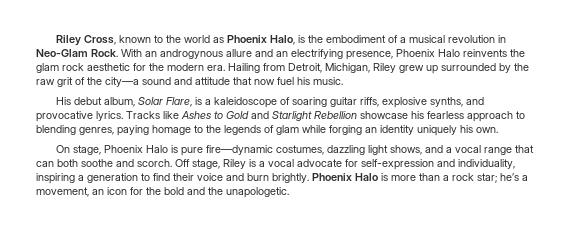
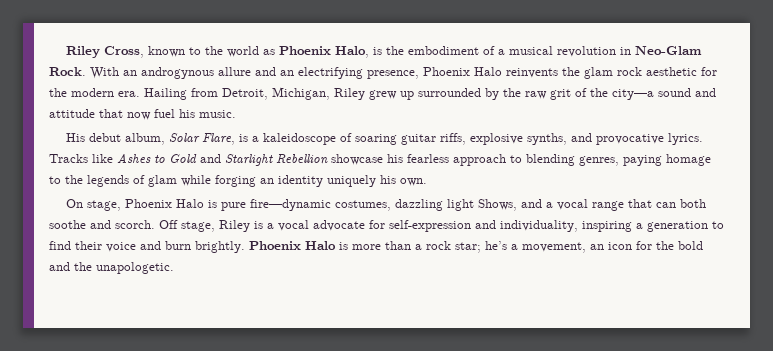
- On stage, Phoenix Halo is pure fire—dynamic costumes, dazzling light shows, and a vocal range that can both soothe and scorch.
+ On stage, Phoenix Halo is pure fire—dynamic costumes, dazzling light Shows, and a vocal range that can both soothe and scorch.

